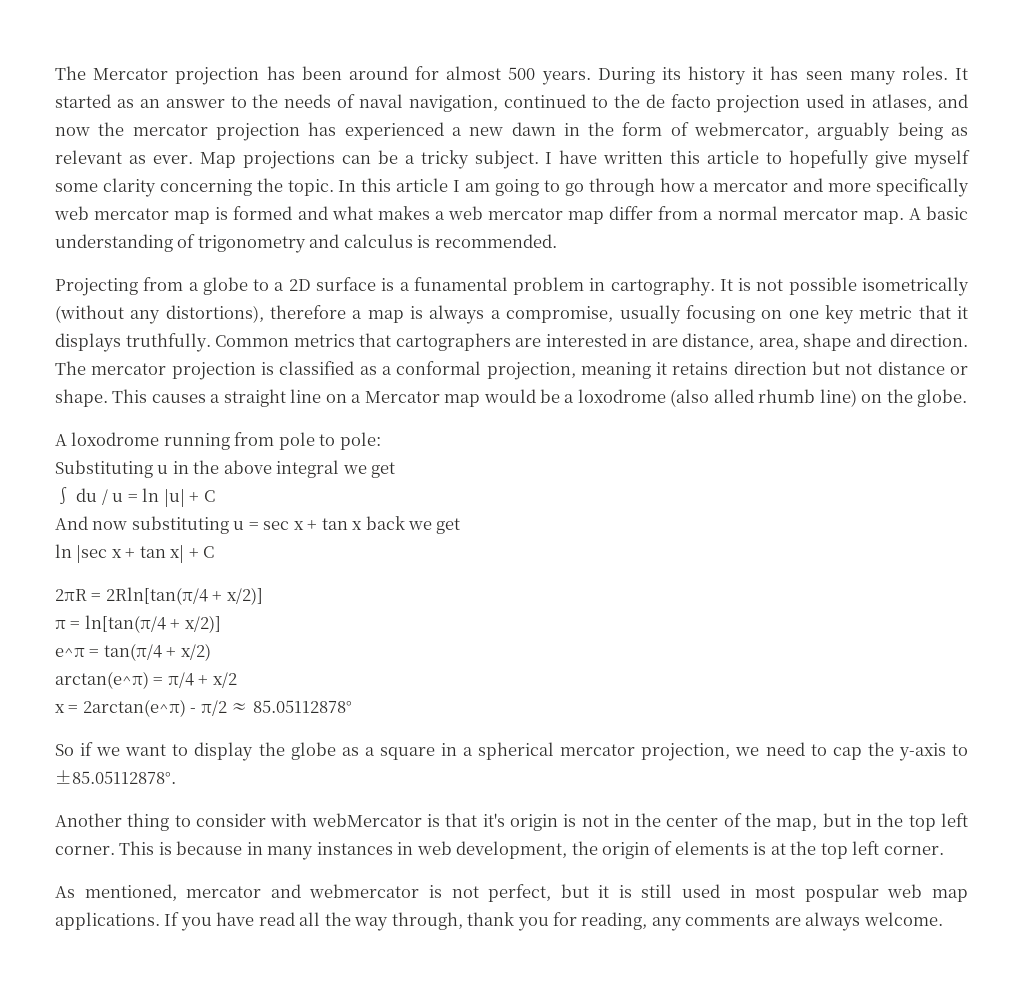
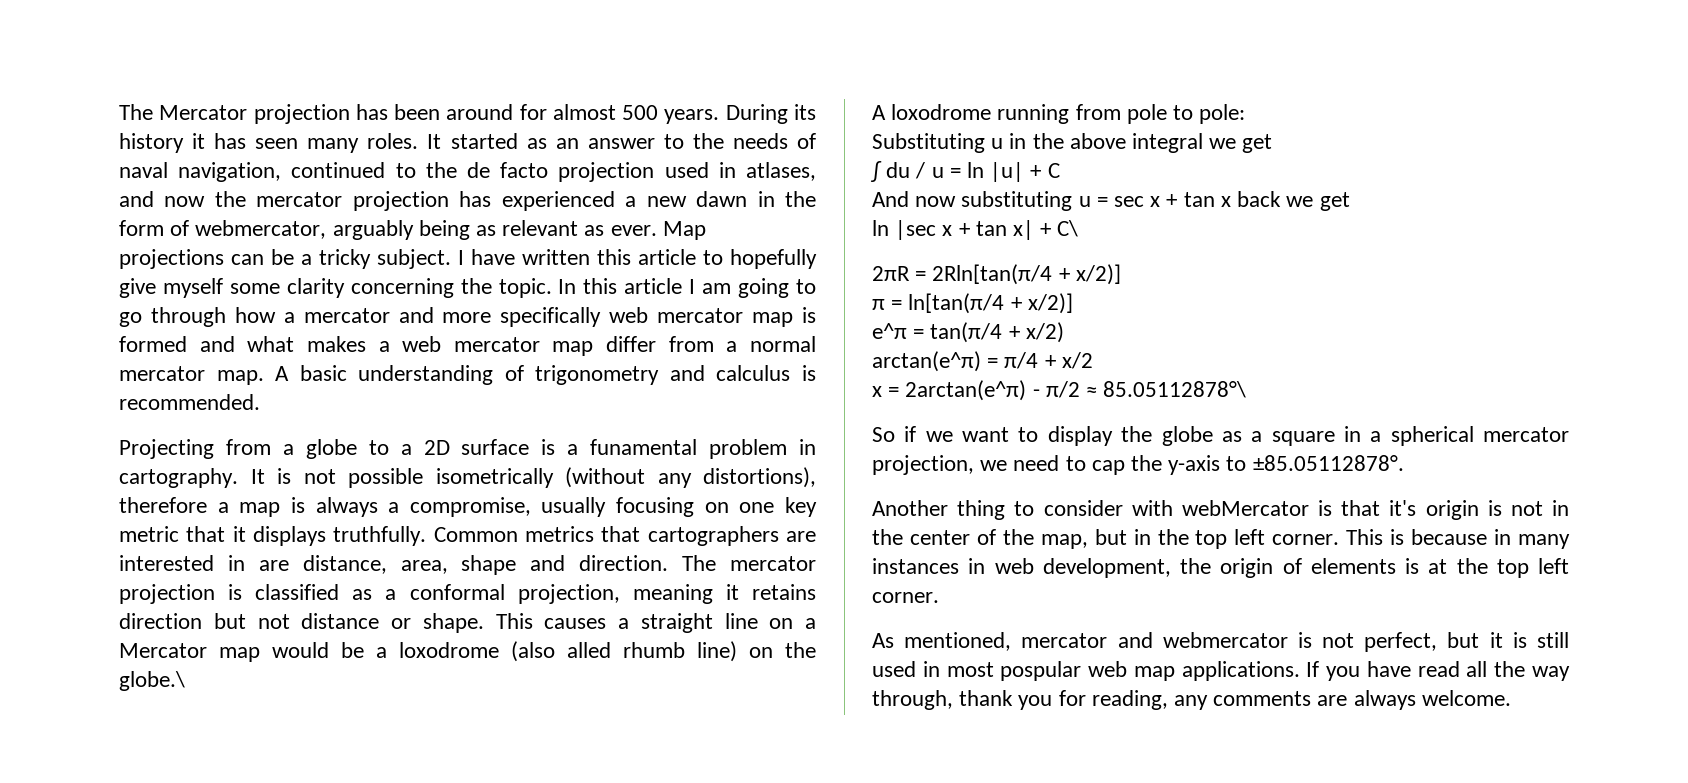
- This causes a straight line on a Mercator map would be a loxodrome (also alled rhumb line) on the globe.
+ This causes a straight line on a Mercator map would be a loxodrome (also alled rhumb line) on the globe.\
- ln |sec x + tan x| + C
+ ln |sec x + tan x| + C\
- x = 2arctan(e^π) - π/2 ≈ 85.05112878°
+ x = 2arctan(e^π) - π/2 ≈ 85.05112878°\

